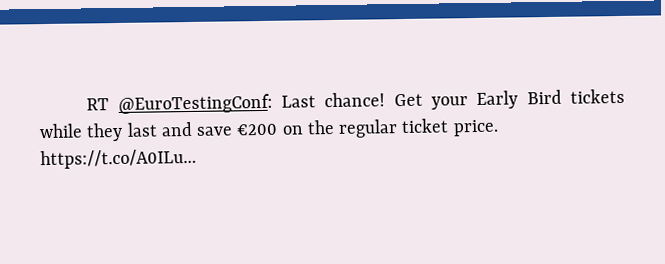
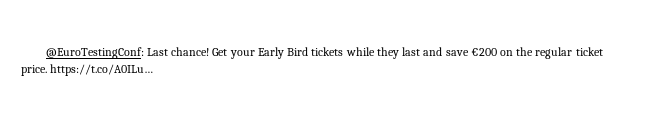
- RT @EuroTestingConf: Last chance!
+ @EuroTestingConf: Last chance!

